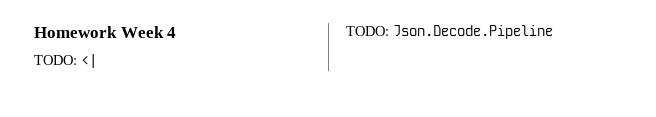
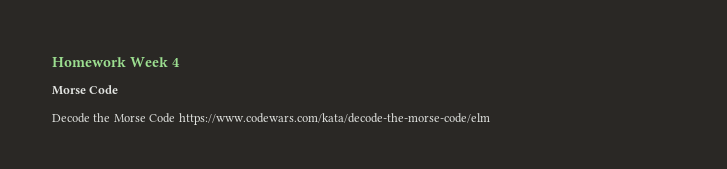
  Homework Week 4
- TODO: <|
- TODO: Json.Decode.Pipeline
+ Morse Code
+ Decode the Morse Code https://www.codewars.com/kata/decode-the-morse-code/elm

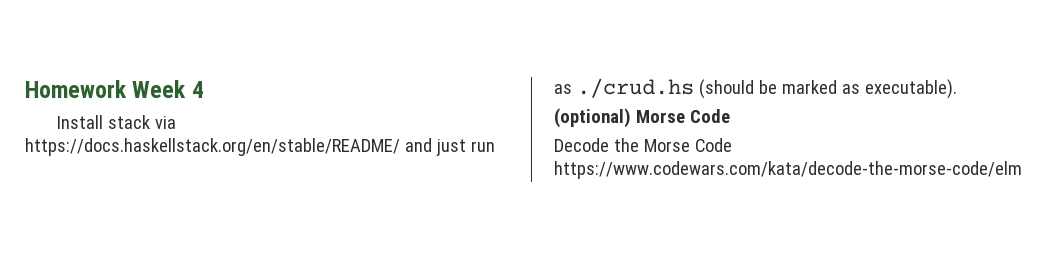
  Homework Week 4
- Morse Code
+ Install stack via https://docs.haskellstack.org/en/stable/README/ and just run as ./crud.hs (should be marked as executable).
+ (optional) Morse Code

